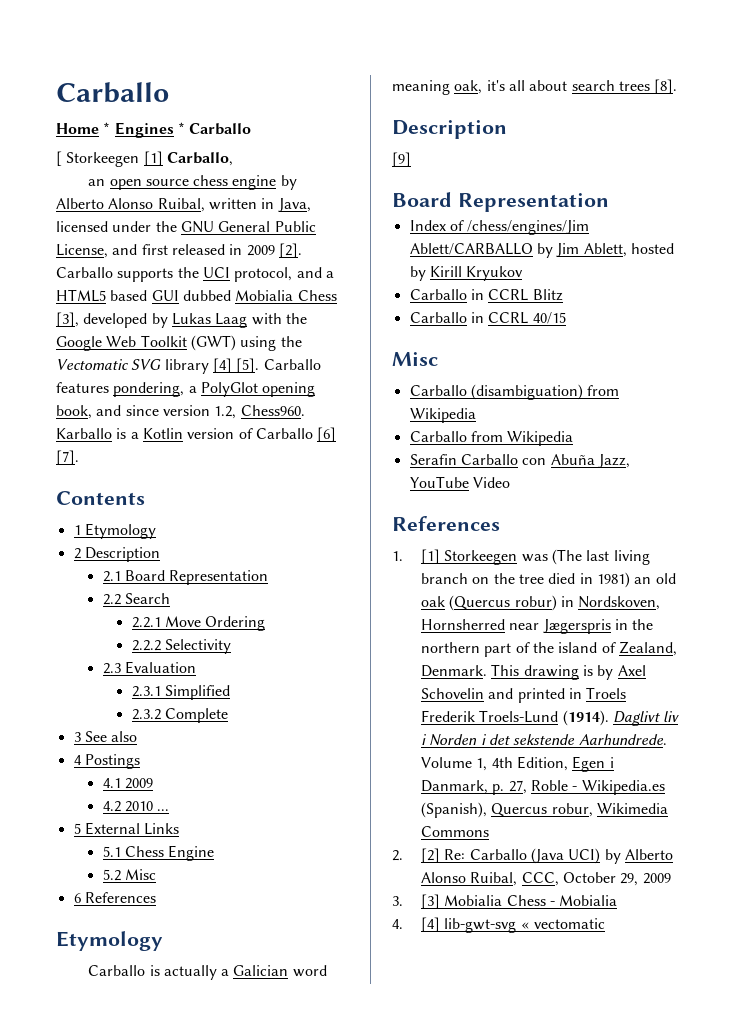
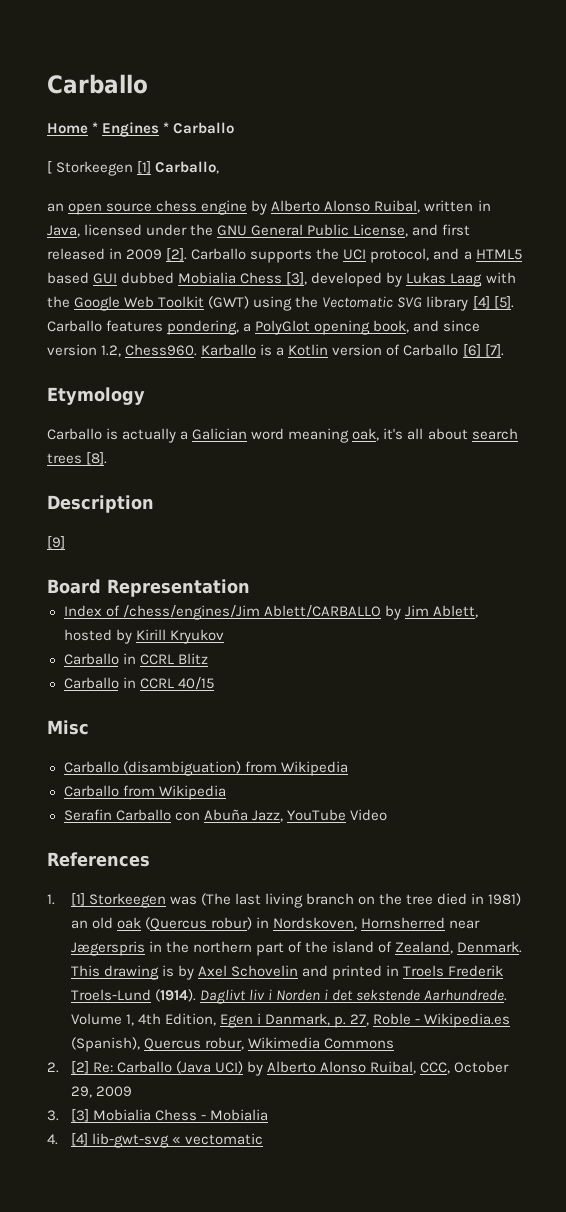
- Contents
- 1 Etymology
- 2 Description
- 2.1 Board Representation
- 2.2 Search
- 2.2.1 Move Ordering
- 2.2.2 Selectivity
- 2.3 Evaluation
- 2.3.1 Simplified
- 2.3.2 Complete
- 3 See also
- 4 Postings
- 4.1 2009
- 4.2 2010 ...
- 5 External Links
- 5.1 Chess Engine
- 5.2 Misc
- 6 References

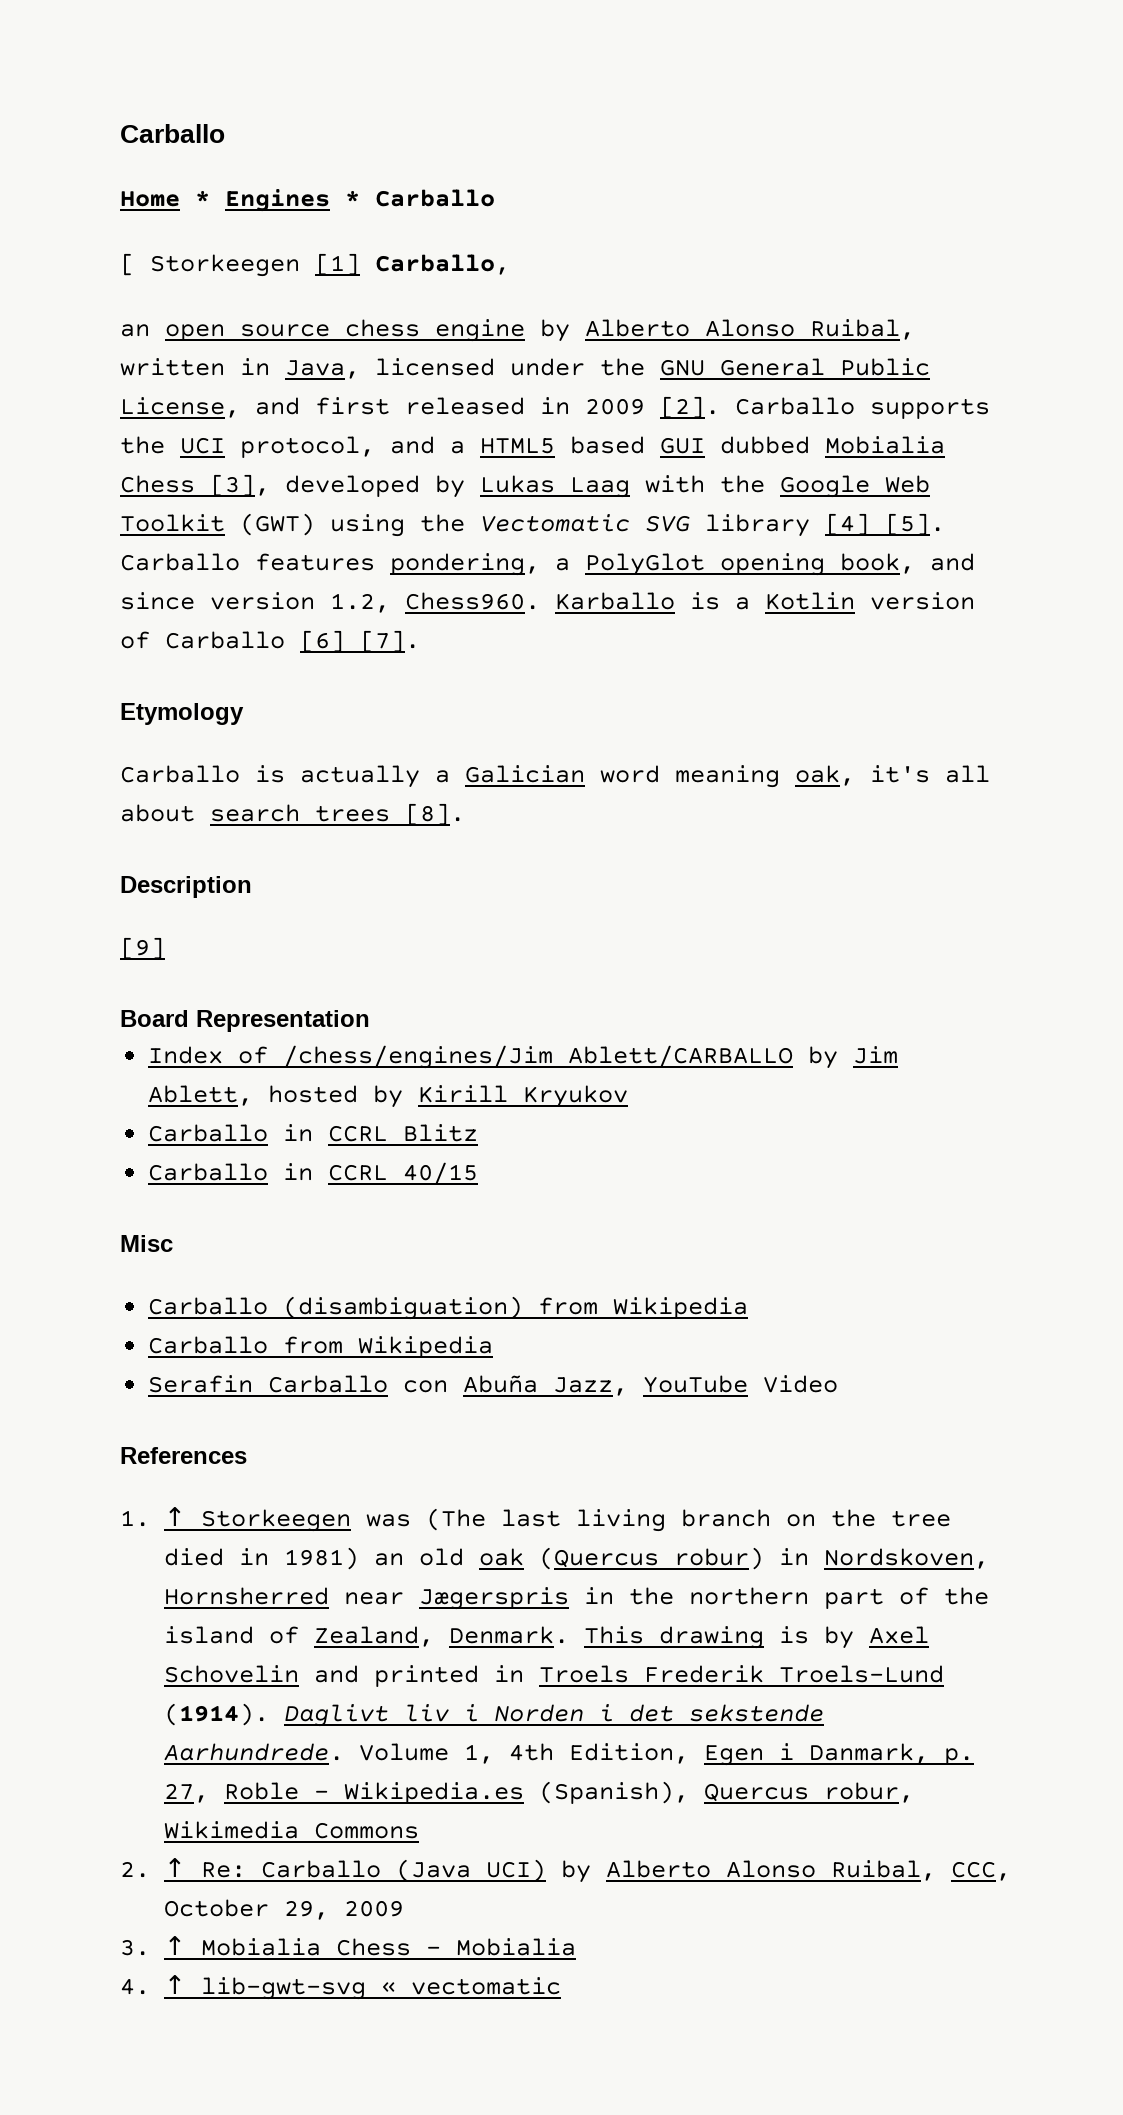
- 1. [1] Storkeegen was (The last living branch on the tree died in 1981) an old oak (Quercus robur) in Nordskoven, Hornsherred near Jægerspris in the northern part of the island of Zealand, Denmark.
+ 1. ↑ Storkeegen was (The last living branch on the tree died in 1981) an old oak (Quercus robur) in Nordskoven, Hornsherred near Jægerspris in the northern part of the island of Zealand, Denmark.
- 2. [2] Re: Carballo (Java UCI) by Alberto Alonso Ruibal, CCC, October 29, 2009
+ 2. ↑ Re: Carballo (Java UCI) by Alberto Alonso Ruibal, CCC, October 29, 2009
- 3. [3] Mobialia Chess - Mobialia
+ 3. ↑ Mobialia Chess - Mobialia
- 4. [4] lib-gwt-svg « vectomatic
+ 4. ↑ lib-gwt-svg « vectomatic

